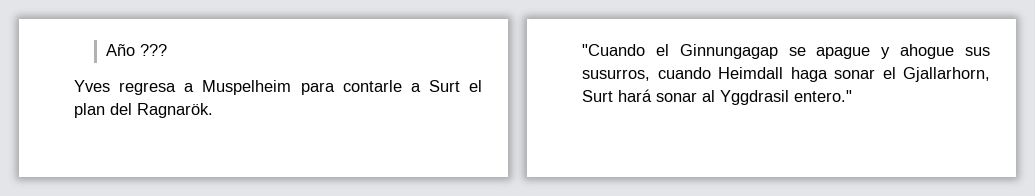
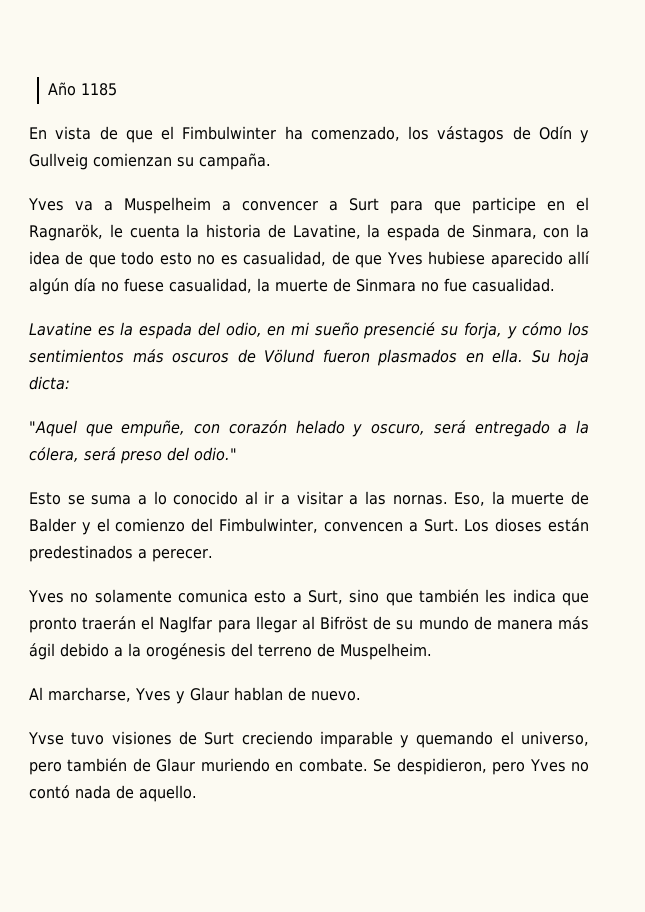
- Año ???
- Yves regresa a Muspelheim para contarle a Surt el plan del Ragnarök.
- "Cuando el Ginnungagap se apague y ahogue sus susurros, cuando Heimdall haga sonar el Gjallarhorn, Surt hará sonar al Yggdrasil entero."
+ Año 1185
+ En vista de que el Fimbulwinter ha comenzado, los vástagos de Odín y Gullveig comienzan su campaña.
+ Yves va a Muspelheim a convencer a Surt para que participe en el Ragnarök, le cuenta la historia de Lavatine, la espada de Sinmara, con la idea de que todo esto no es casualidad, de que Yves hubiese aparecido allí algún día no fuese casualidad, la muerte de Sinmara no fue casualidad.
+ Lavatine es la espada del odio, en mi sueño presencié su forja, y cómo los sentimientos más oscuros de Völund fueron plasmados en ella. Su hoja dicta:
+ "Aquel que empuñe, con corazón helado y oscuro, será entregado a la cólera, será preso del odio."
+ Esto se suma a lo conocido al ir a visitar a las nornas. Eso, la muerte de Balder y el comienzo del Fimbulwinter, convencen a Surt. Los dioses están predestinados a perecer.
+ Yves no solamente comunica esto a Surt, sino que también les indica que pronto traerán el Naglfar para llegar al Bifröst de su mundo de manera más ágil debido a la orogénesis del terreno de Muspelheim.
+ Al marcharse, Yves y Glaur hablan de nuevo.
+ Yvse tuvo visiones de Surt creciendo imparable y quemando el universo, pero también de Glaur muriendo en combate. Se despidieron, pero Yves no contó nada de aquello.

